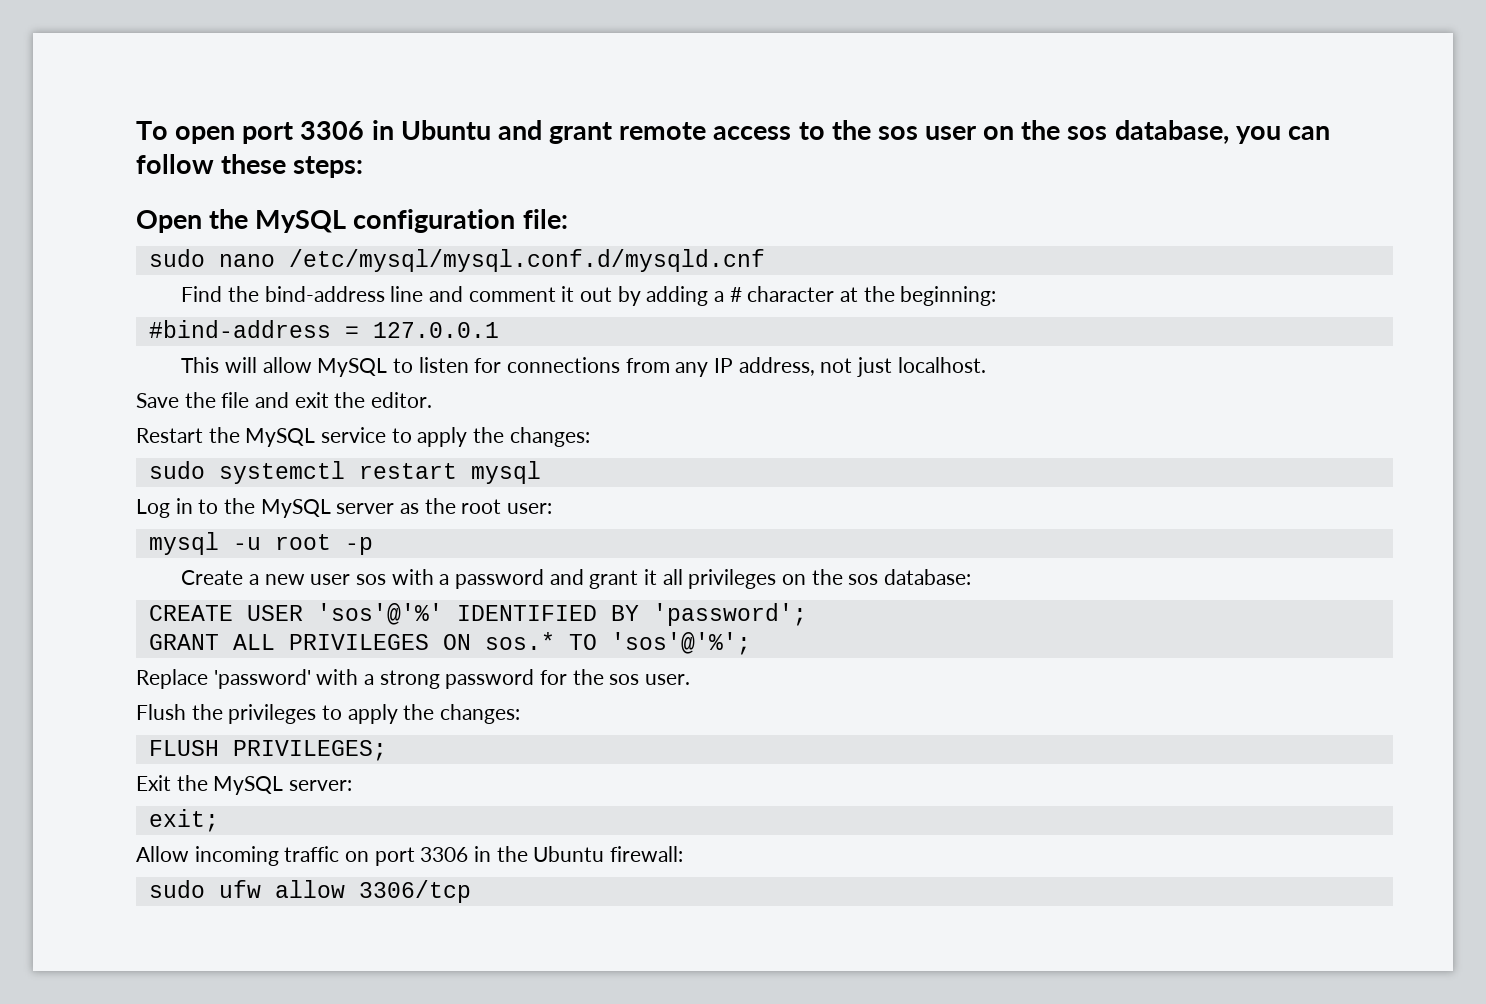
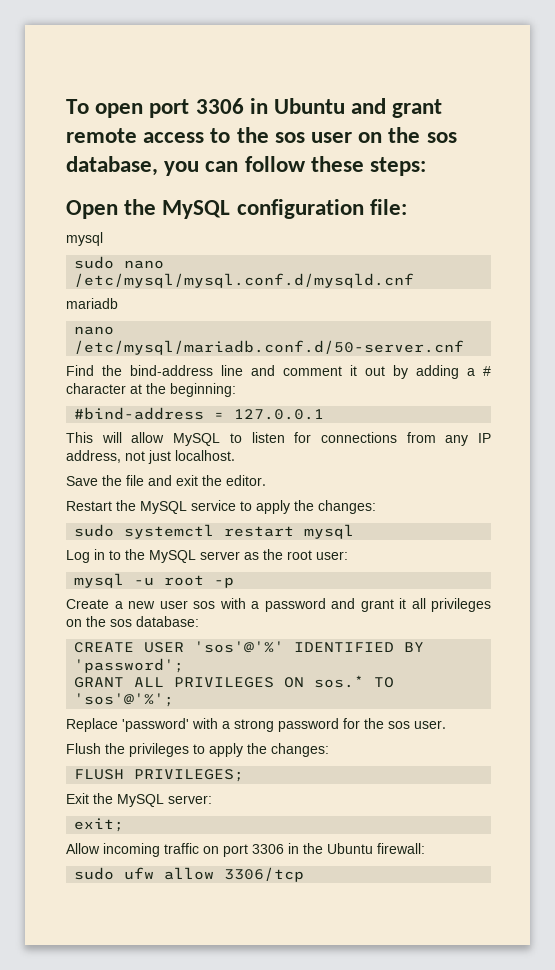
  Open the MySQL configuration file:
+ mysql
+ mariadb
+ nano /etc/mysql/mariadb.conf.d/50-server.cnf

